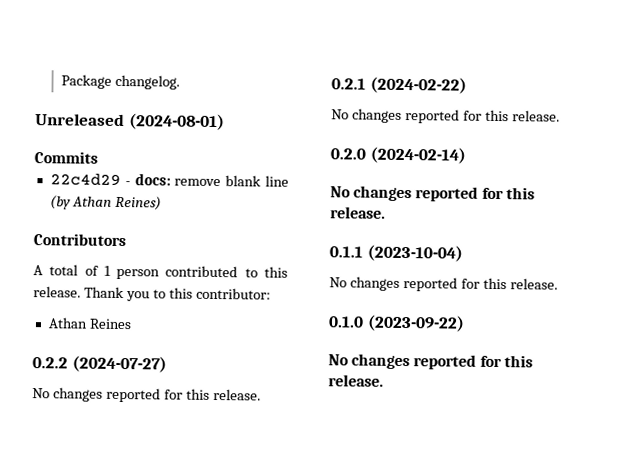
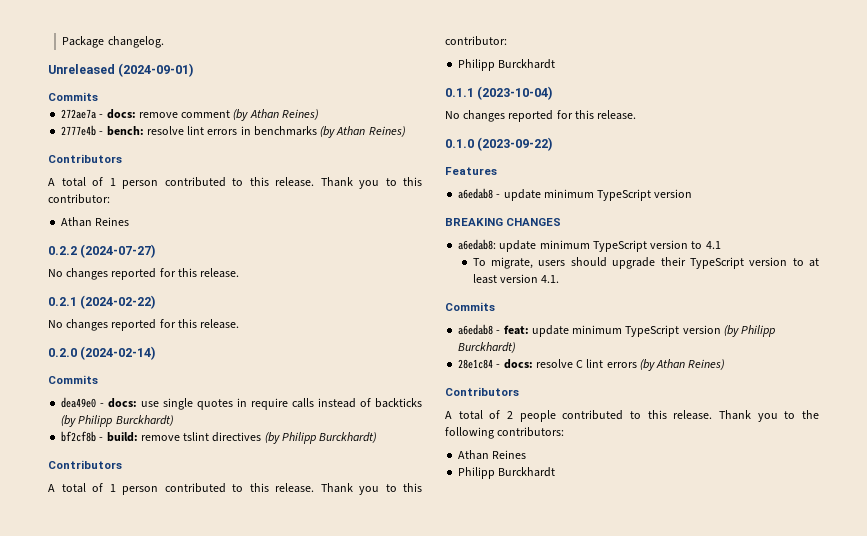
- Unreleased (2024-08-01)
+ Unreleased (2024-09-01)
  Commits
- 22c4d29 - docs: remove blank line (by Athan Reines)
+ 272ae7a - docs: remove comment (by Athan Reines)
+ 2777e4b - bench: resolve lint errors in benchmarks (by Athan Reines)
  0.2.0 (2024-02-14)
- No changes reported for this release.
+ Commits
+ dea49e0 - docs: use single quotes in require calls instead of backticks (by Philipp Burckhardt)
+ bf2cf8b - build: remove tslint directives (by Philipp Burckhardt)
+ Contributors
+ A total of 1 person contributed to this release. Thank you to this contributor:
+ Philipp Burckhardt
  0.1.0 (2023-09-22)
- No changes reported for this release.
+ Features
+ a6edab8 - update minimum TypeScript version
+ BREAKING CHANGES
+ a6edab8: update minimum TypeScript version to 4.1
+ To migrate, users should upgrade their TypeScript version to at least version 4.1.
+ Commits
+ a6edab8 - feat: update minimum TypeScript version (by Philipp Burckhardt)
+ 28e1c84 - docs: resolve C lint errors (by Athan Reines)
+ Contributors
+ A total of 2 people contributed to this release. Thank you to the following contributors:
+ Athan Reines
+ Philipp Burckhardt

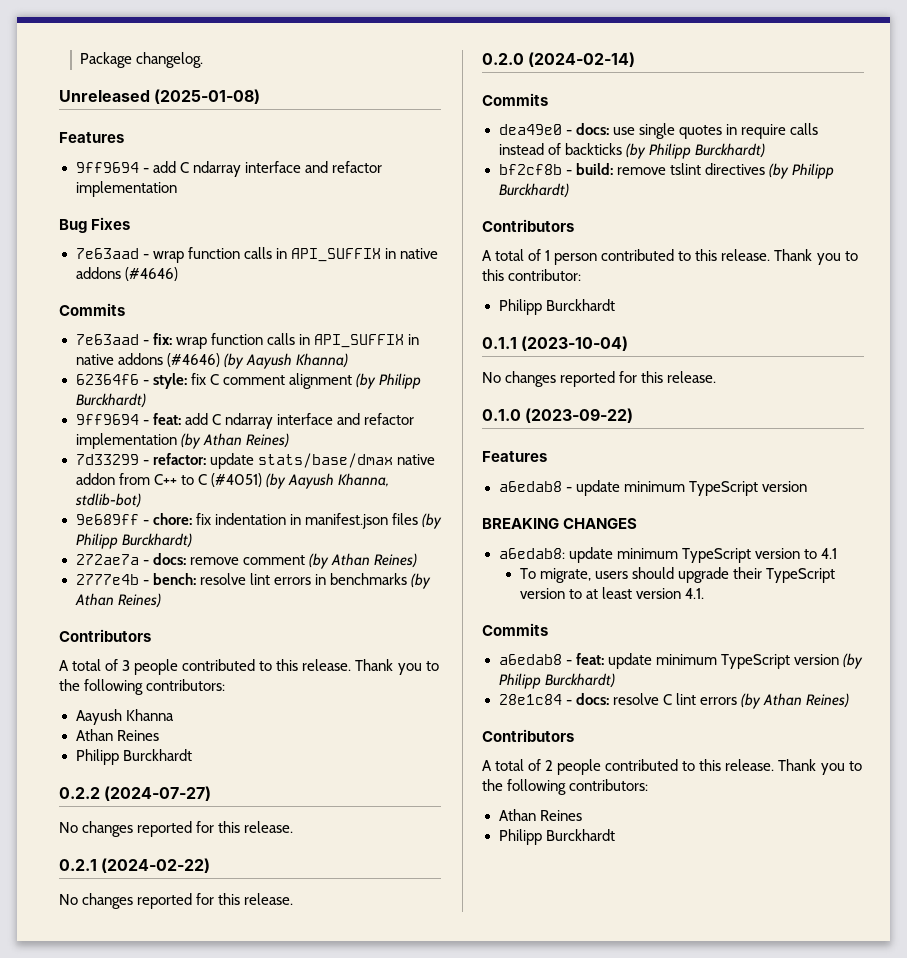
- Unreleased (2024-09-01)
+ Unreleased (2025-01-08)
+ Features
+ 9ff9694 - add C ndarray interface and refactor implementation
+ Bug Fixes
+ 7e63aad - wrap function calls in API_SUFFIX in native addons (#4646)
  Commits
+ 7e63aad - fix: wrap function calls in API_SUFFIX in native addons (#4646) (by Aayush Khanna)
+ 62364f6 - style: fix C comment alignment (by Philipp Burckhardt)
+ 9ff9694 - feat: add C ndarray interface and refactor implementation (by Athan Reines)
+ 7d33299 - refactor: update stats/base/dmax native addon from C++ to C (#4051) (by Aayush Khanna, stdlib-bot)
+ 9e689ff - chore: fix indentation in manifest.json files (by Philipp Burckhardt)
  2777e4b - bench: resolve lint errors in benchmarks (by Athan Reines)
  Contributors
- A total of 1 person contributed to this release. Thank you to this contributor:
+ A total of 3 people contributed to this release. Thank you to the following contributors:
+ Aayush Khanna
  Athan Reines
+ Philipp Burckhardt

